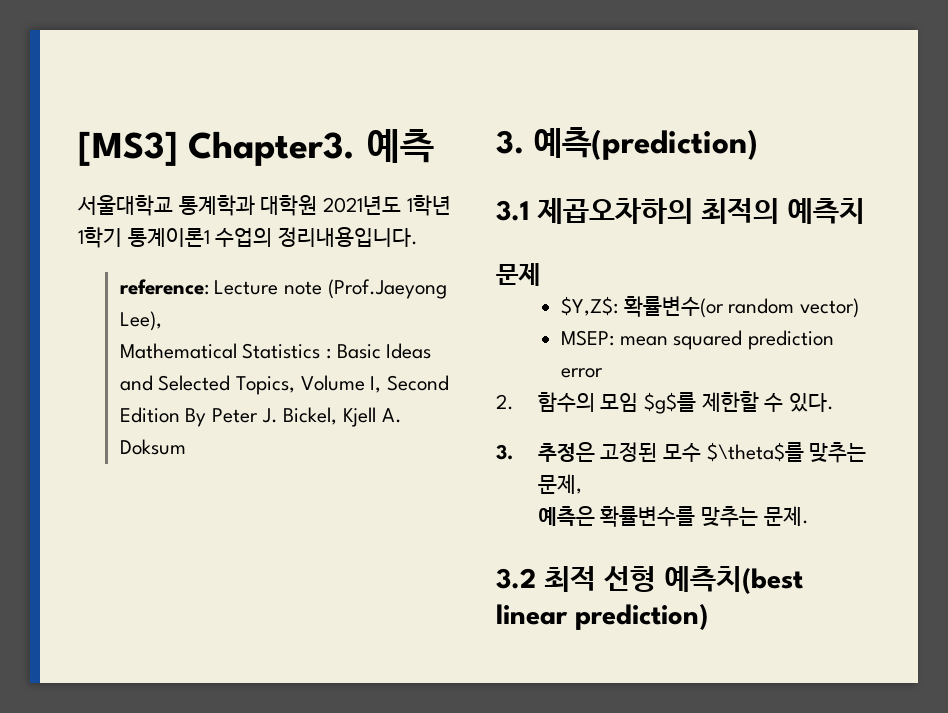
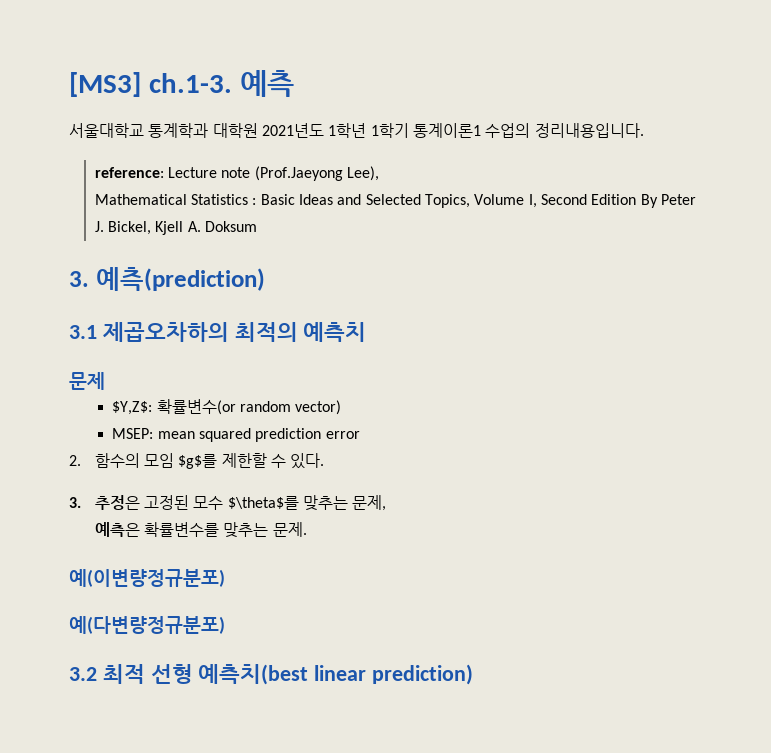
- [MS3] Chapter3. 예측
+ [MS3] ch.1-3. 예측
+ 예(이변량정규분포)
+ 예(다변량정규분포)

